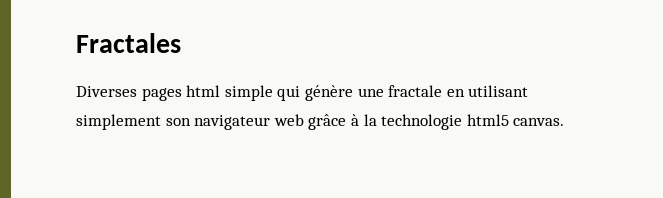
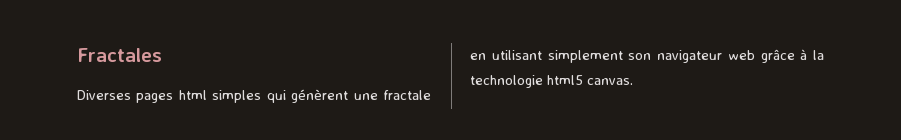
- Diverses pages html simple qui génère une fractale en utilisant simplement son navigateur web grâce à la technologie html5 canvas.
+ Diverses pages html simples qui génèrent une fractale en utilisant simplement son navigateur web grâce à la technologie html5 canvas.

